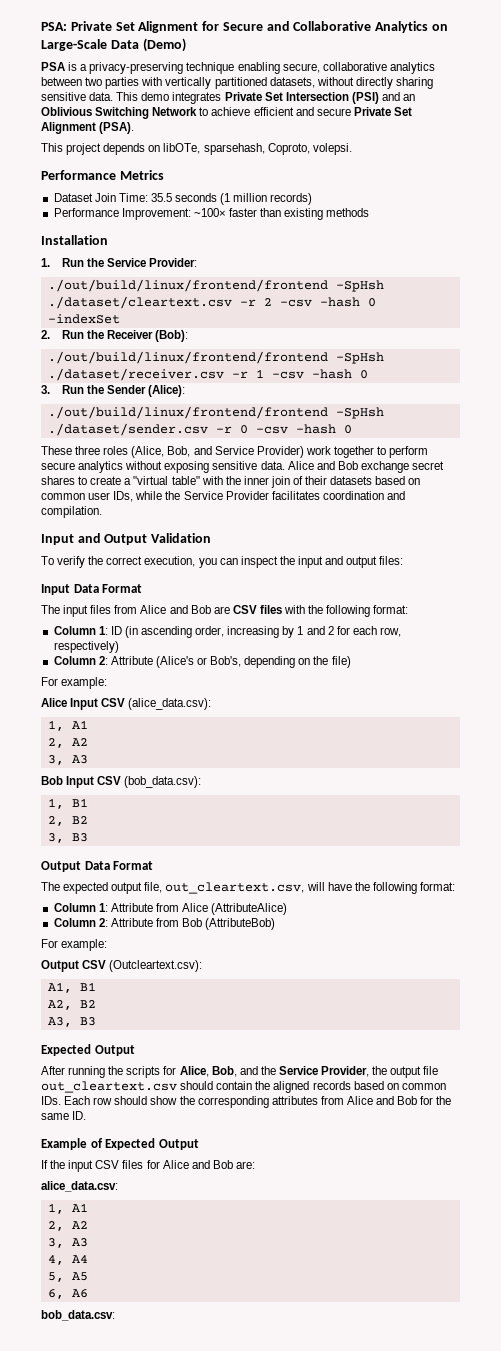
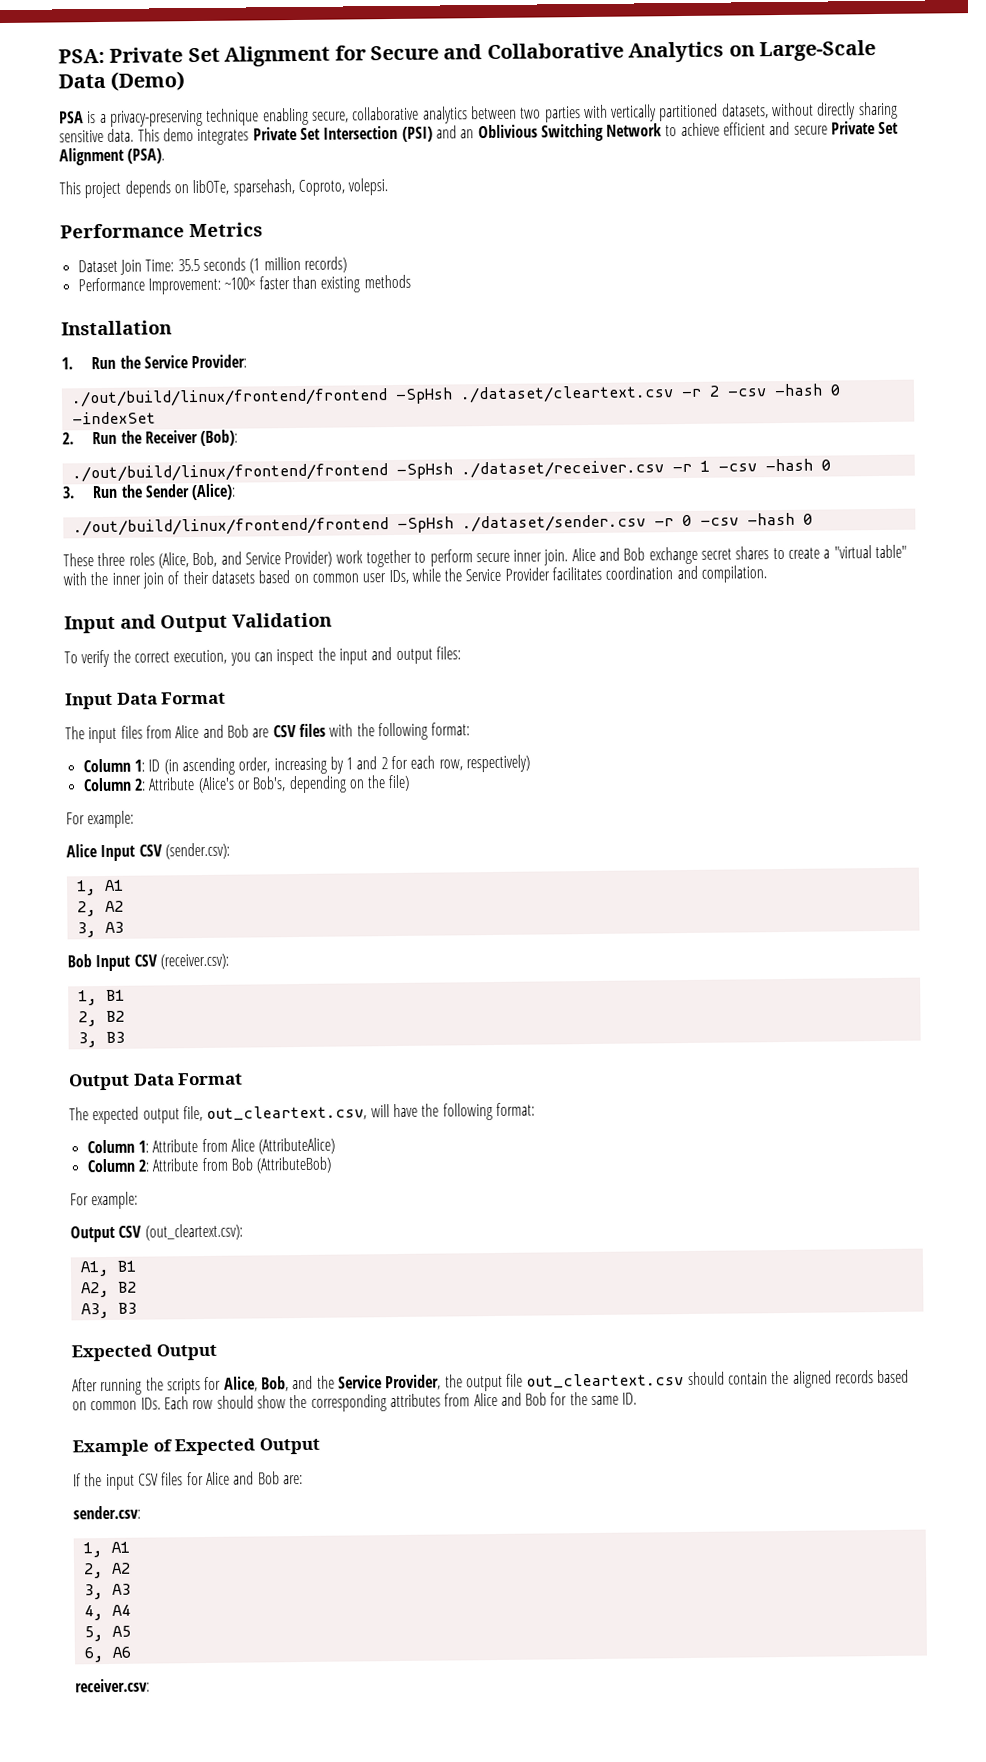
- These three roles (Alice, Bob, and Service Provider) work together to perform secure analytics without exposing sensitive data.
+ These three roles (Alice, Bob, and Service Provider) work together to perform secure inner join.
- Alice Input CSV (alice_data.csv):
+ Alice Input CSV (sender.csv):
- Bob Input CSV (bob_data.csv):
+ Bob Input CSV (receiver.csv):
- Output CSV (Outcleartext.csv):
+ Output CSV (out_cleartext.csv):
- alice_data.csv:
+ sender.csv:
- bob_data.csv:
+ receiver.csv:

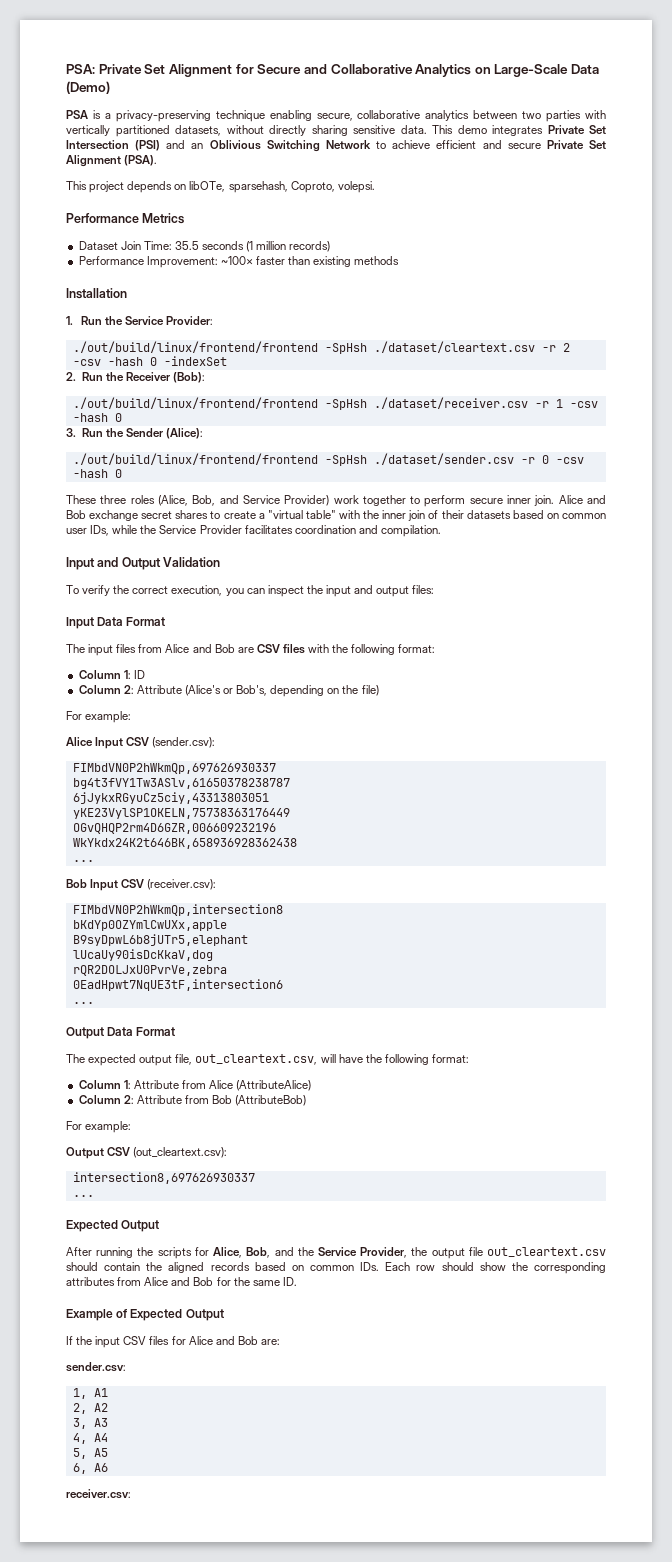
- Column 1: ID (in ascending order, increasing by 1 and 2 for each row, respectively)
+ Column 1: ID
  Alice Input CSV (sender.csv):
- 1, A1
- 2, A2
- 3, A3
+ FIMbdVN0P2hWkmQp,697626930337
+ bg4t3fVY1Tw3ASlv,61650378238787
+ 6jJykxRGyuCz5ciy,43313803051
+ yKE23VylSP1OKELN,75738363176449
+ OGvQHQP2rm4D6GZR,006609232196
+ WkYkdx24K2t646BK,658936928362438
+ ...
  Bob Input CSV (receiver.csv):
- 1, B1
- 2, B2
- 3, B3
+ FIMbdVN0P2hWkmQp,intersection8
+ bKdYp0OZYmlCwUXx,apple
+ B9syDpwL6b8jUTr5,elephant
+ lUcaUy90isDcKkaV,dog
+ rQR2DOLJxU0PvrVe,zebra
+ 0EadHpwt7NqUE3tF,intersection6
+ ...
- A1, B1
- A2, B2
- A3, B3
+ intersection8,697626930337
+ ...

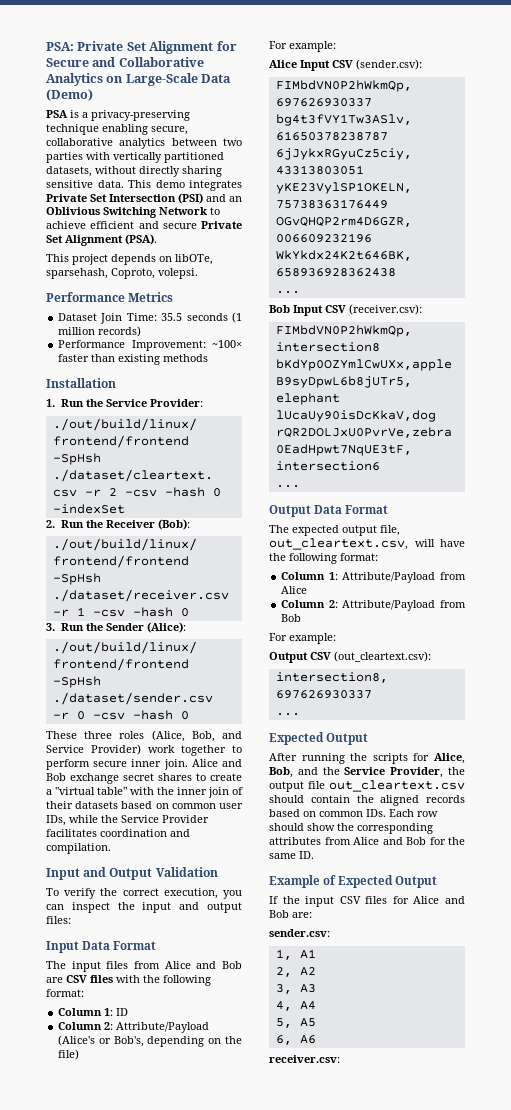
- Column 2: Attribute (Alice's or Bob's, depending on the file)
+ Column 2: Attribute/Payload (Alice's or Bob's, depending on the file)
- Column 1: Attribute from Alice (AttributeAlice)
- Column 2: Attribute from Bob (AttributeBob)
+ Column 1: Attribute/Payload from Alice
+ Column 2: Attribute/Payload from Bob

